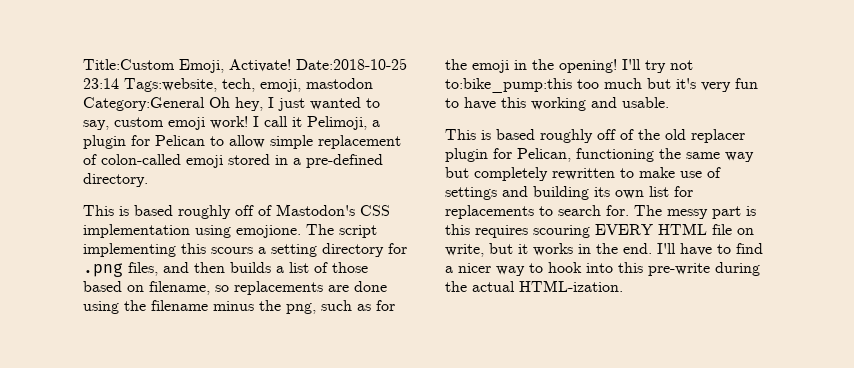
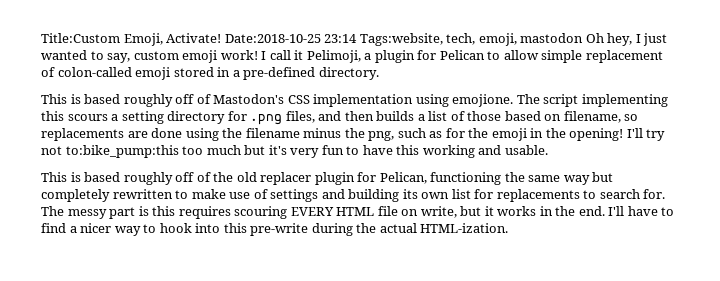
- Date:2018-10-25 23:14 Tags:website, tech, emoji, mastodon Category:General Oh hey, I just wanted to say, custom emoji work!
+ Date:2018-10-25 23:14 Tags:website, tech, emoji, mastodon Oh hey, I just wanted to say, custom emoji work!

